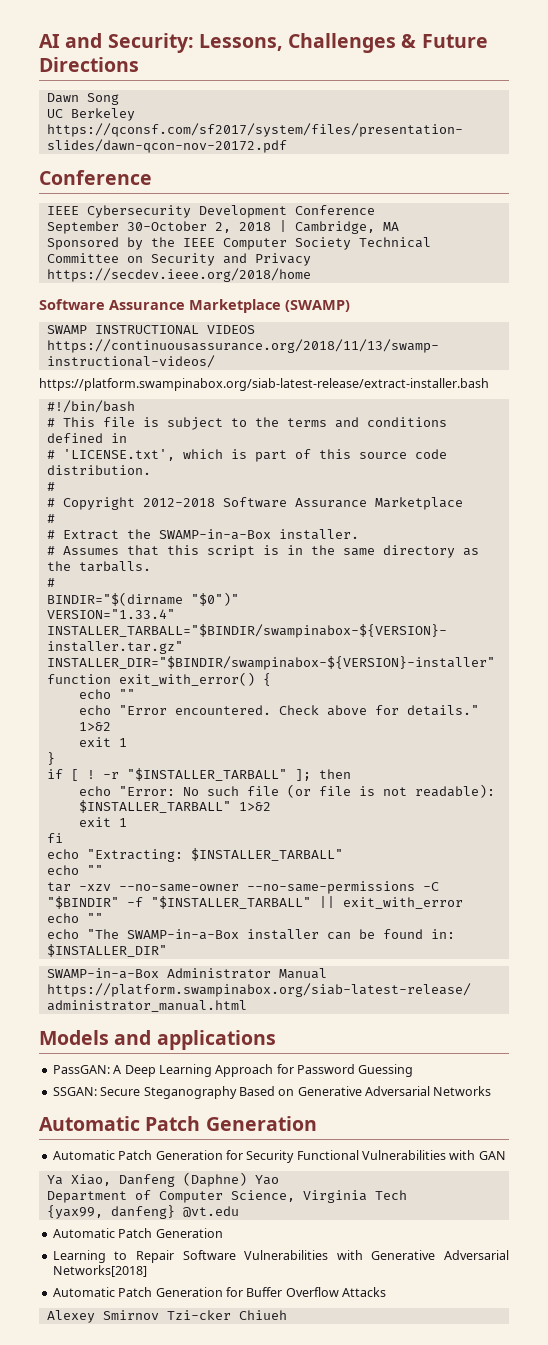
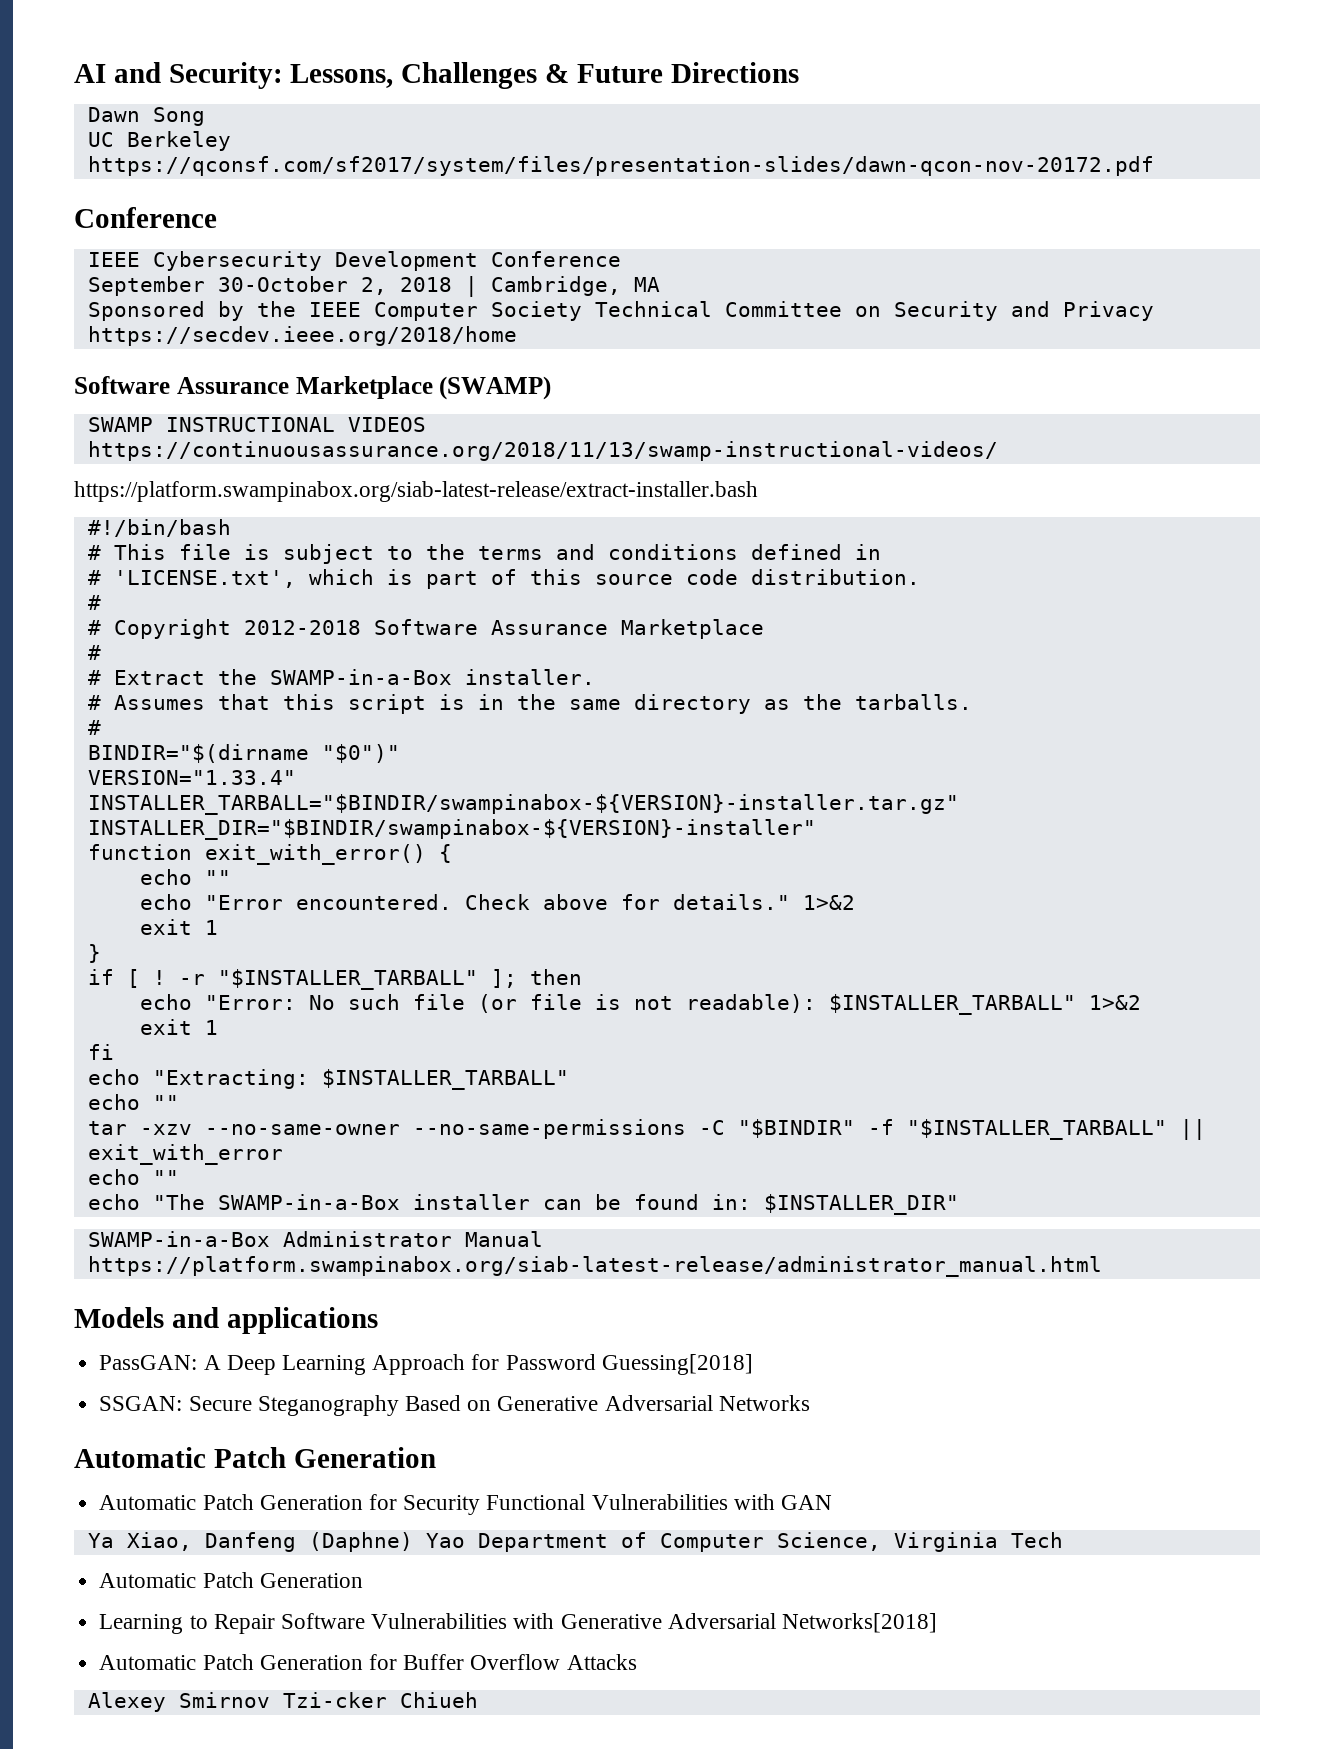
- PassGAN: A Deep Learning Approach for Password Guessing
+ PassGAN: A Deep Learning Approach for Password Guessing[2018]
- Ya Xiao, Danfeng (Daphne) Yao
- Department of Computer Science, Virginia Tech
+ Ya Xiao, Danfeng (Daphne) Yao Department of Computer Science, Virginia Tech
- {yax99, danfeng} @vt.edu

